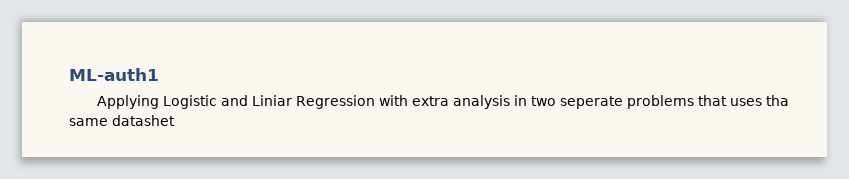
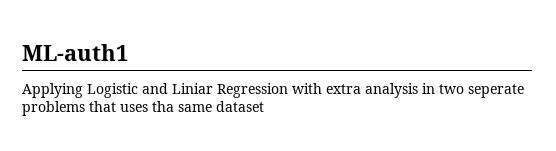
- Applying Logistic and Liniar Regression with extra analysis in two seperate problems that uses tha same datashet
+ Applying Logistic and Liniar Regression with extra analysis in two seperate problems that uses tha same dataset

